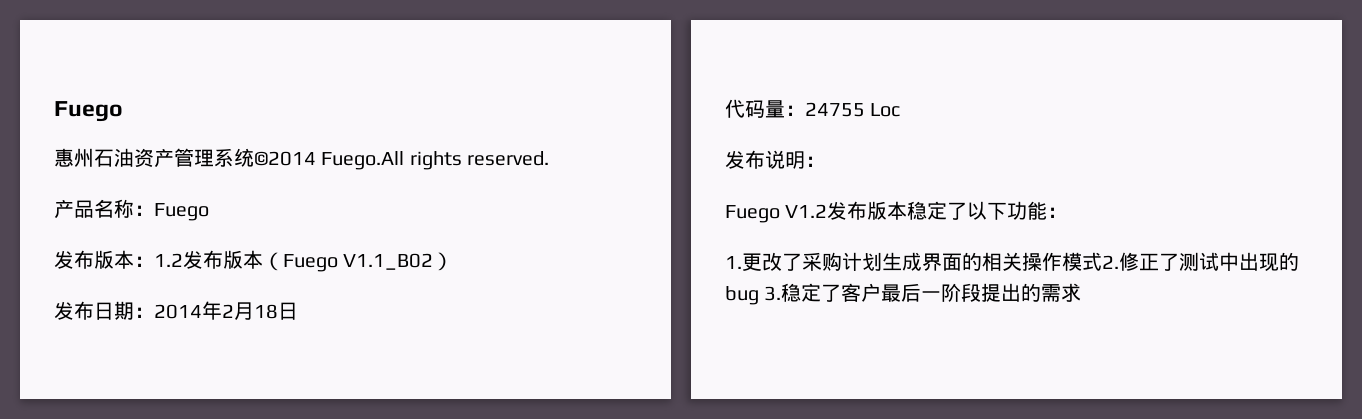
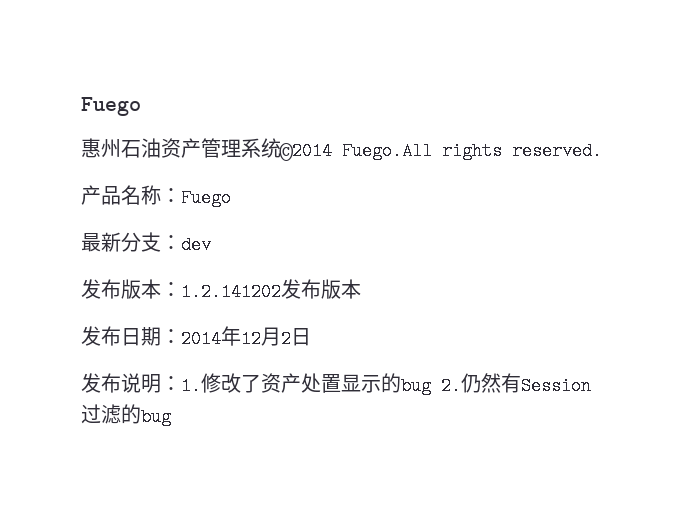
+ 最新分支：dev
- 发布版本：1.2发布版本（Fuego V1.1_B02）
+ 发布版本：1.2.141202发布版本
- 发布日期：2014年2月18日
- 代码量：24755 Loc
- 发布说明：
- Fuego V1.2发布版本稳定了以下功能：
- 1.更改了采购计划生成界面的相关操作模式2.修正了测试中出现的bug 3.稳定了客户最后一阶段提出的需求
+ 发布日期：2014年12月2日
+ 发布说明：1.修改了资产处置显示的bug 2.仍然有Session过滤的bug

